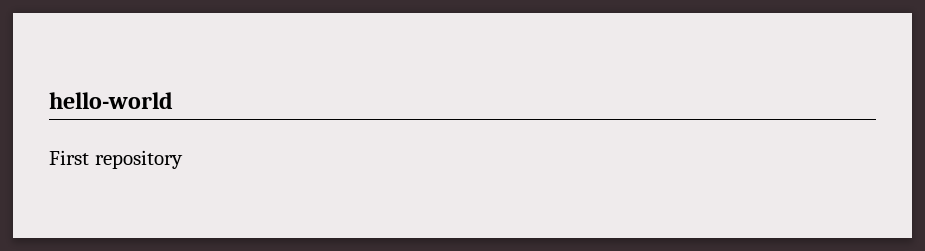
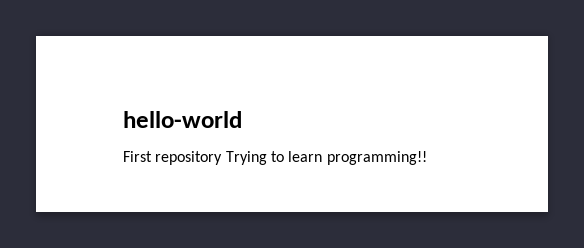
- First repository
+ First repository Trying to learn programming!!

